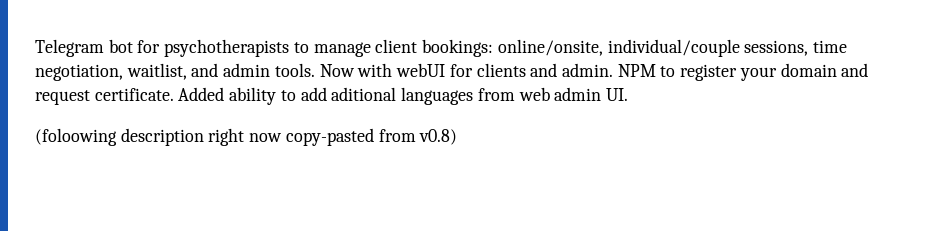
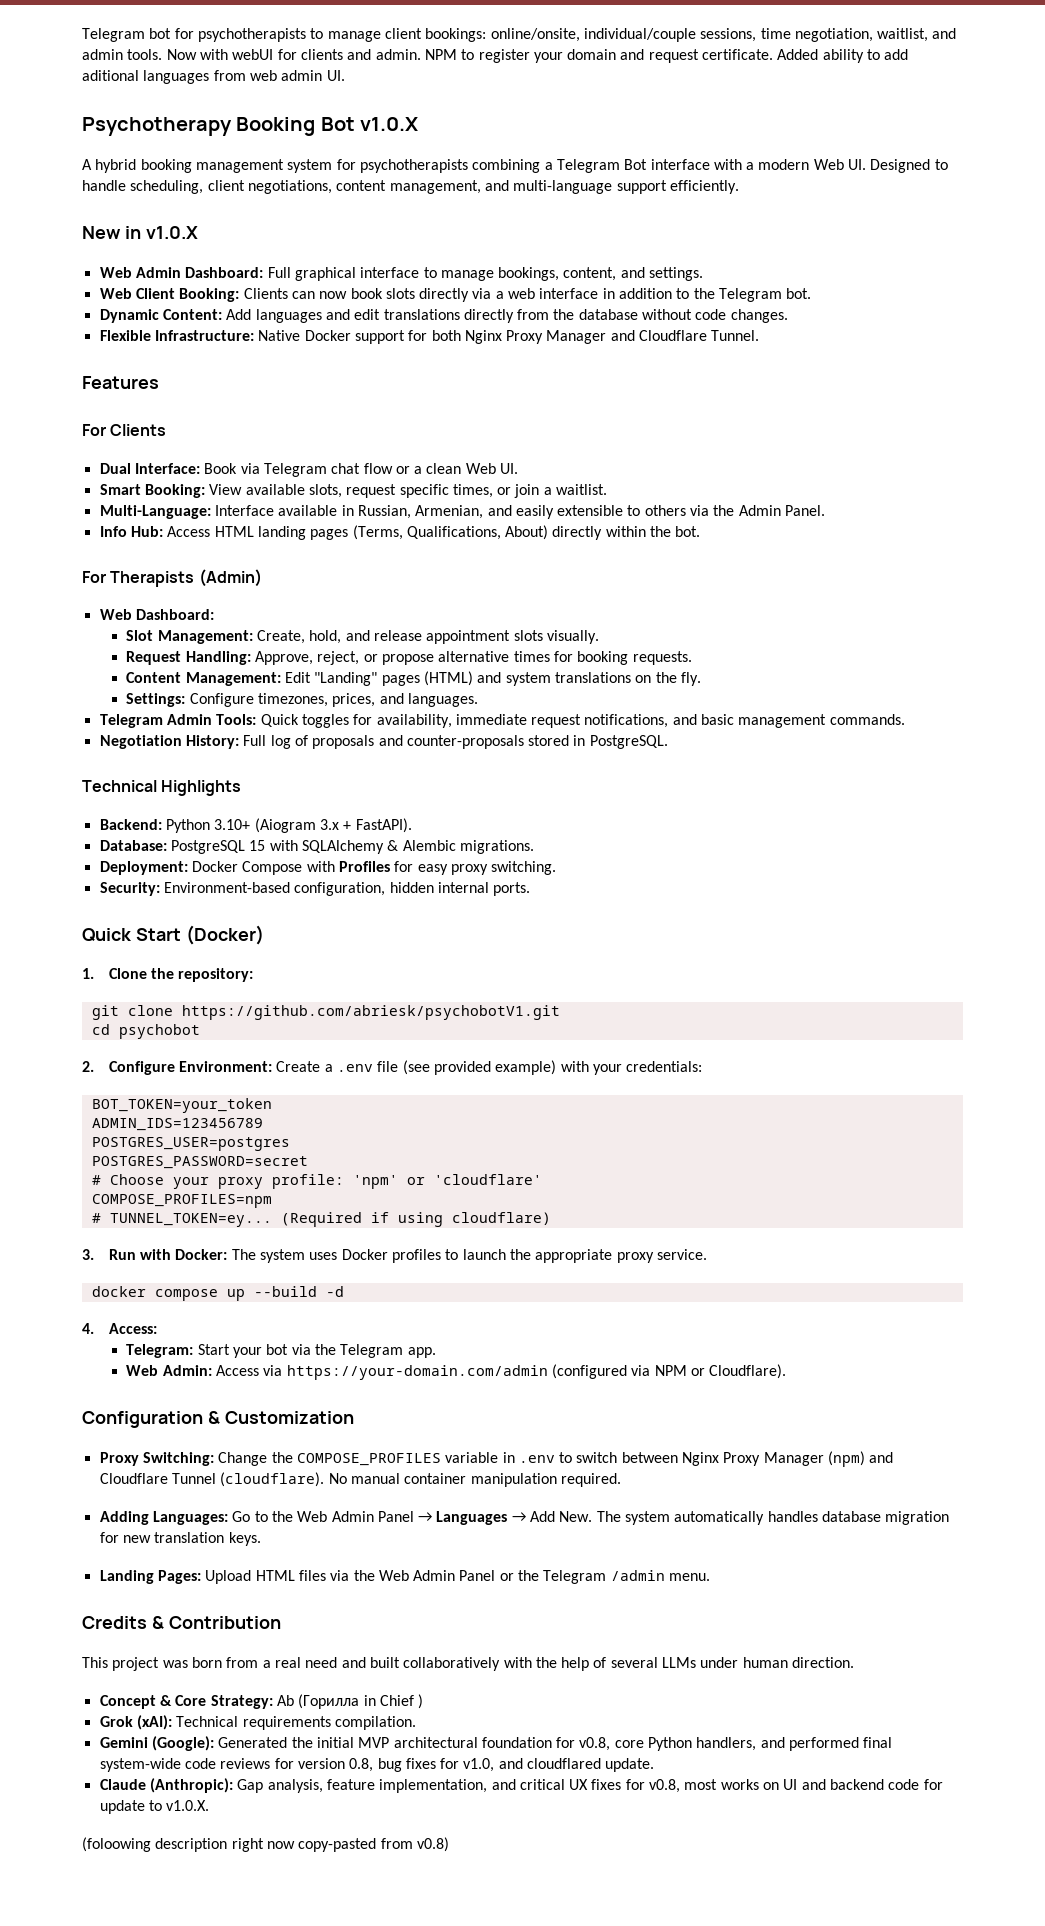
+ Psychotherapy Booking Bot v1.0.X
+ A hybrid booking management system for psychotherapists combining a Telegram Bot interface with a modern Web UI. Designed to handle scheduling, client negotiations, content management, and multi-language support efficiently.
+ New in v1.0.X
+ Web Admin Dashboard: Full graphical interface to manage bookings, content, and settings.
+ Web Client Booking: Clients can now book slots directly via a web interface in addition to the Telegram bot.
+ Dynamic Content: Add languages and edit translations directly from the database without code changes.
+ Flexible Infrastructure: Native Docker support for both Nginx Proxy Manager and Cloudflare Tunnel.
+ Features
+ For Clients
+ Dual Interface: Book via Telegram chat flow or a clean Web UI.
+ Smart Booking: View available slots, request specific times, or join a waitlist.
+ Multi-Language: Interface available in Russian, Armenian, and easily extensible to others via the Admin Panel.
+ Info Hub: Access HTML landing pages (Terms, Qualifications, About) directly within the bot.
+ For Therapists (Admin)
+ Web Dashboard:
+ Slot Management: Create, hold, and release appointment slots visually.
+ Request Handling: Approve, reject, or propose alternative times for booking requests.
+ Content Management: Edit "Landing" pages (HTML) and system translations on the fly.
+ Settings: Configure timezones, prices, and languages.
+ Telegram Admin Tools: Quick toggles for availability, immediate request notifications, and basic management commands.
+ Negotiation History: Full log of proposals and counter-proposals stored in PostgreSQL.
+ Technical Highlights
+ Backend: Python 3.10+ (Aiogram 3.x + FastAPI).
+ Database: PostgreSQL 15 with SQLAlchemy & Alembic migrations.
+ Deployment: Docker Compose with Profiles for easy proxy switching.
+ Security: Environment-based configuration, hidden internal ports.
+ Quick Start (Docker)
+ 1. Clone the repository:
+ git clone https://github.com/abriesk/psychobotV1.git
+ cd psychobot
+ 2. Configure Environment: Create a .env file (see provided example) with your credentials:
+ BOT_TOKEN=your_token
+ ADMIN_IDS=123456789
+ POSTGRES_USER=postgres
+ POSTGRES_PASSWORD=secret
+ # Choose your proxy profile: 'npm' or 'cloudflare'
+ COMPOSE_PROFILES=npm
+ # TUNNEL_TOKEN=ey... (Required if using cloudflare)
+ 3. Run with Docker: The system uses Docker profiles to launch the appropriate proxy service.
+ docker compose up --build -d
+ 4. Access:
+ Telegram: Start your bot via the Telegram app.
+ Web Admin: Access via https://your-domain.com/admin (configured via NPM or Cloudflare).
+ Configuration & Customization
+ Proxy Switching: Change the COMPOSE_PROFILES variable in .env to switch between Nginx Proxy Manager (npm) and Cloudflare Tunnel (cloudflare). No manual container manipulation required.
+ Adding Languages: Go to the Web Admin Panel → Languages → Add New. The system automatically handles database migration for new translation keys.
+ Landing Pages: Upload HTML files via the Web Admin Panel or the Telegram /admin menu.
+ Credits & Contribution
+ This project was born from a real need and built collaboratively with the help of several LLMs under human direction.
+ Concept & Core Strategy: Ab (Горилла in Chief )
+ Grok (xAI): Technical requirements compilation.
+ Gemini (Google): Generated the initial MVP architectural foundation for v0.8, core Python handlers, and performed final system-wide code reviews for version 0.8, bug fixes for v1.0, and cloudflared update.
+ Claude (Anthropic): Gap analysis, feature implementation, and critical UX fixes for v0.8, most works on UI and backend code for update to v1.0.X.

